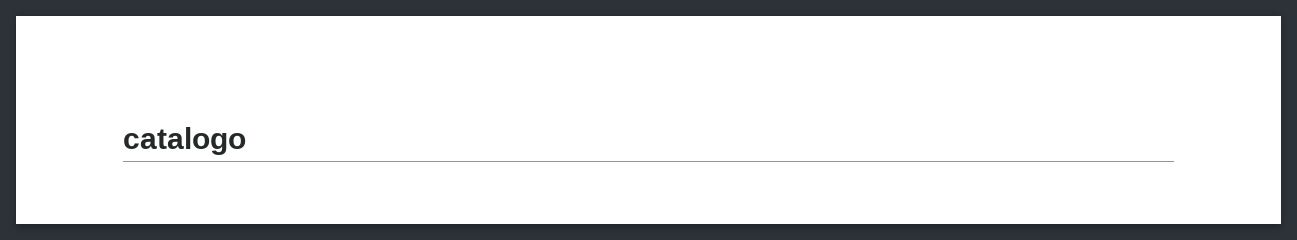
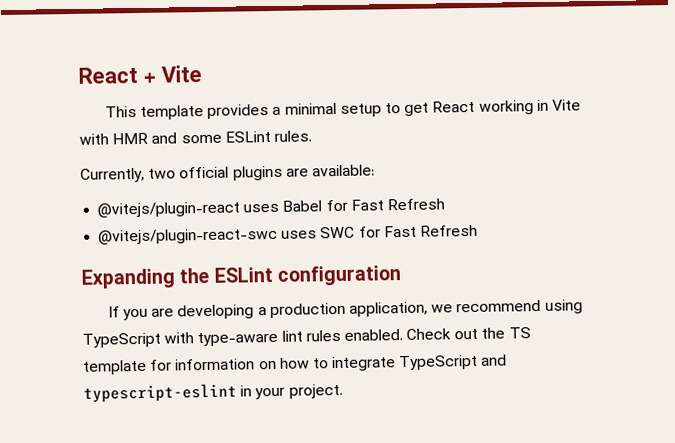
- catalogo
+ React + Vite
+ This template provides a minimal setup to get React working in Vite with HMR and some ESLint rules.
+ Currently, two official plugins are available:
+ @vitejs/plugin-react uses Babel for Fast Refresh
+ @vitejs/plugin-react-swc uses SWC for Fast Refresh
+ Expanding the ESLint configuration
+ If you are developing a production application, we recommend using TypeScript with type-aware lint rules enabled. Check out the TS template for information on how to integrate TypeScript and typescript-eslint in your project.

